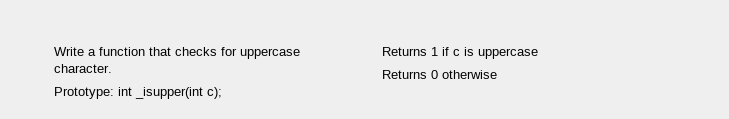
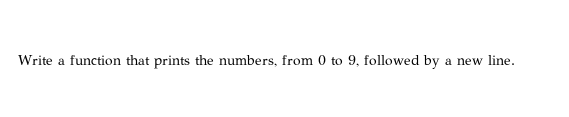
- Write a function that checks for uppercase character.
- Prototype: int _isupper(int c);
- Returns 1 if c is uppercase
- Returns 0 otherwise
+ Write a function that prints the numbers, from 0 to 9, followed by a new line.

